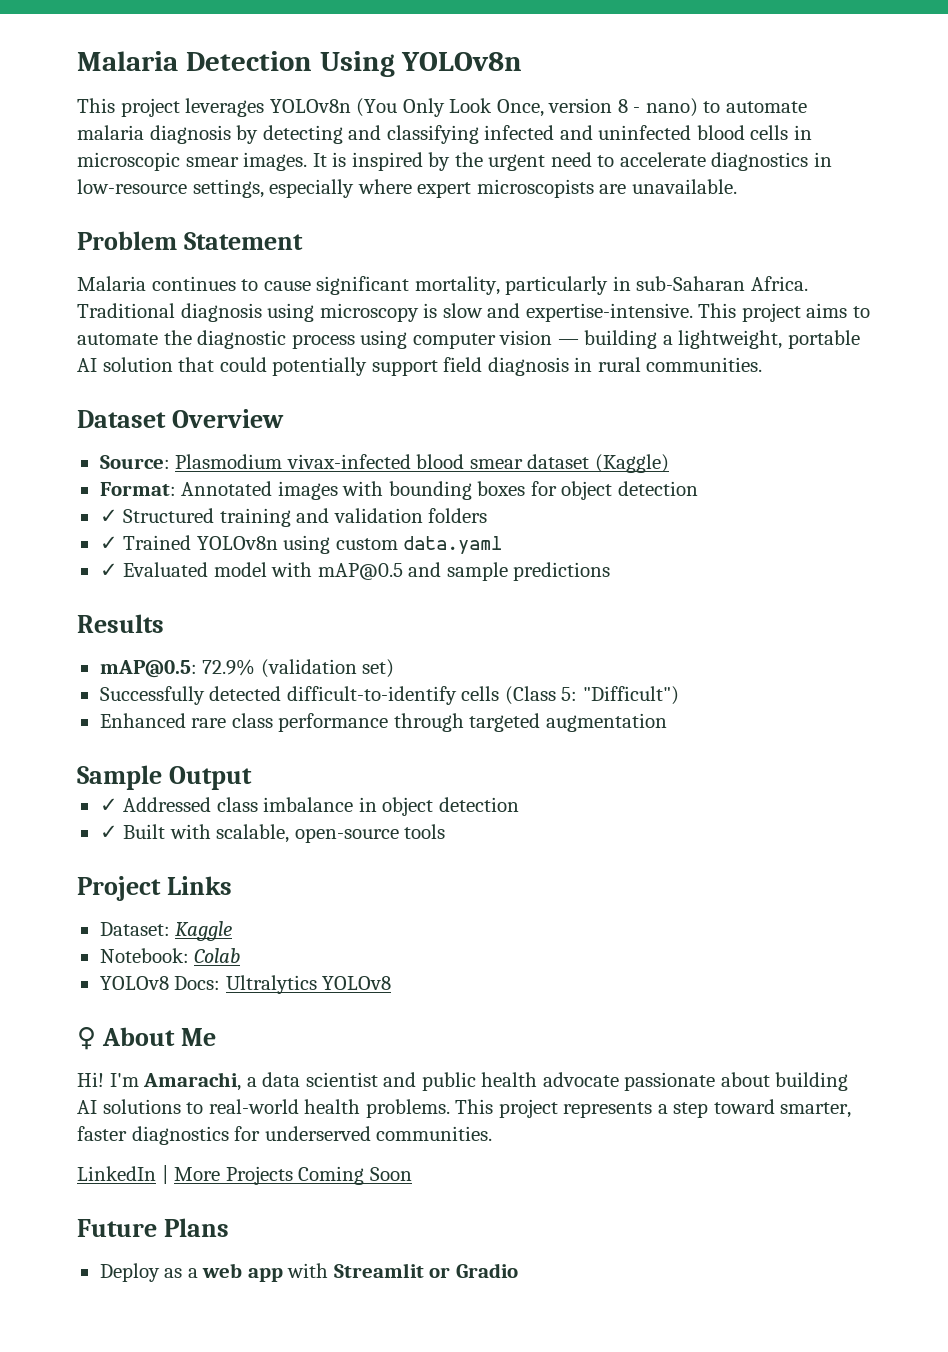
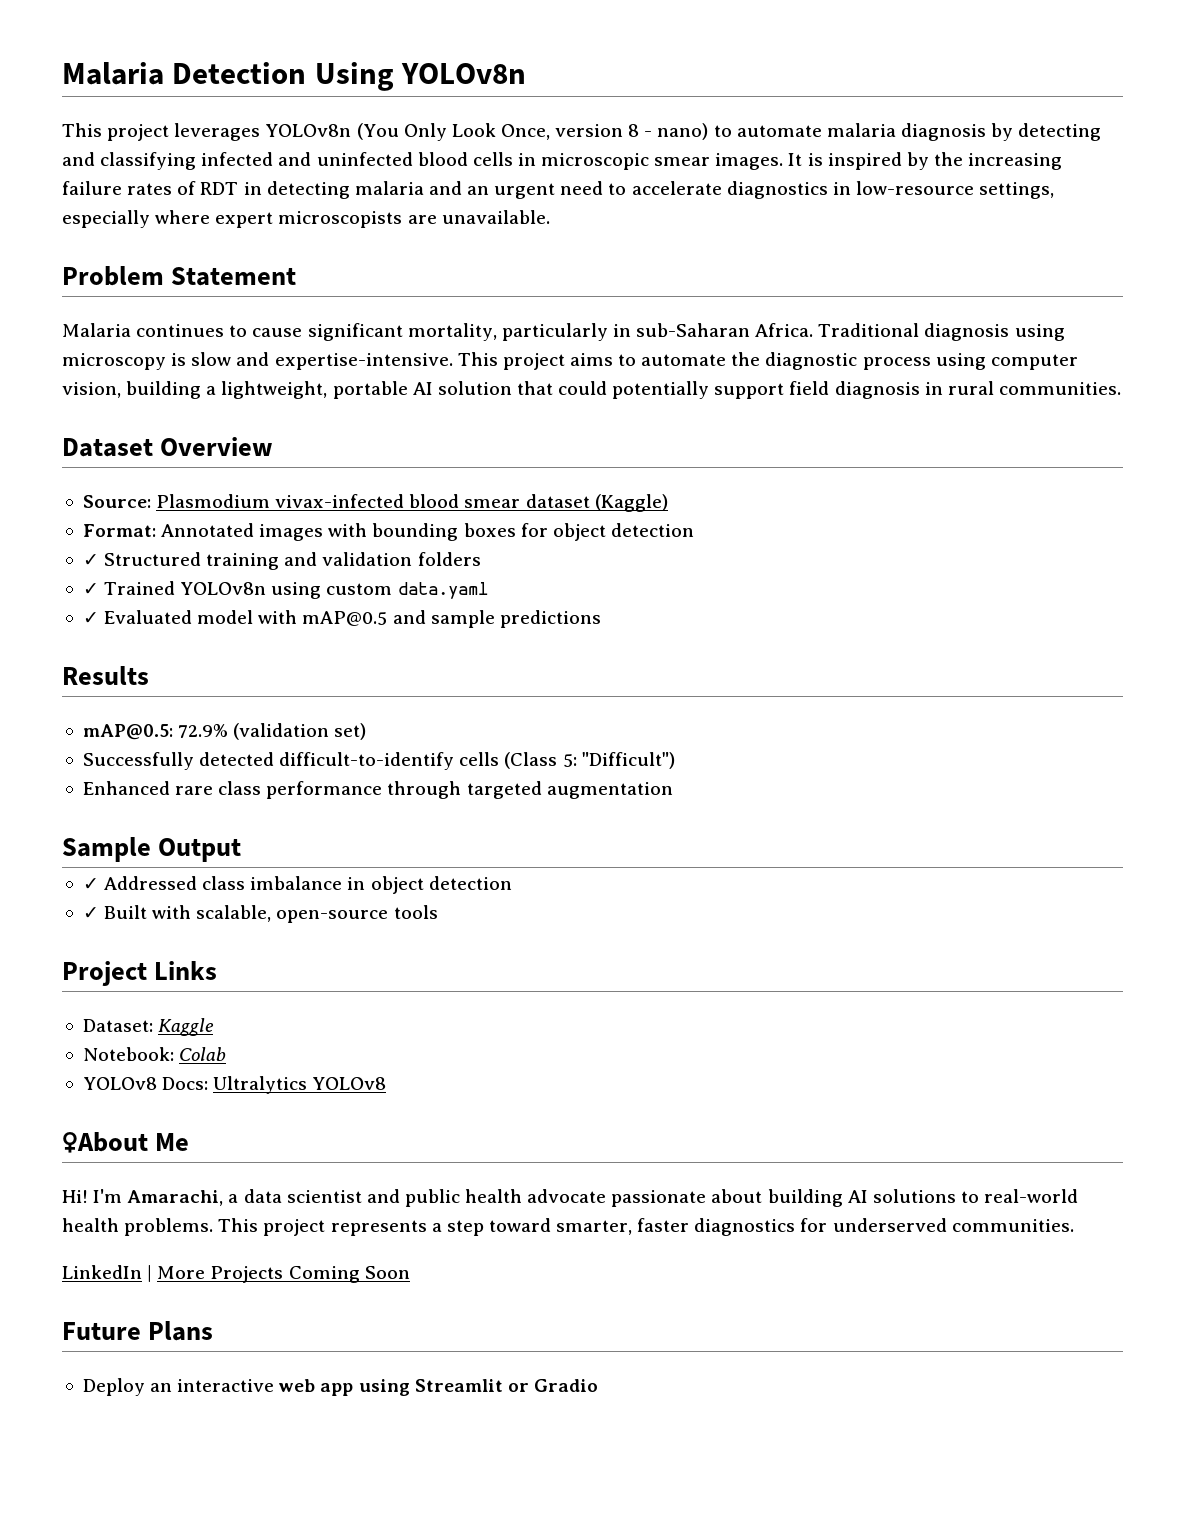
- It is inspired by the urgent need to accelerate diagnostics in low-resource settings, especially where expert microscopists are unavailable.
+ It is inspired by the increasing failure rates of RDT in detecting malaria and an urgent need to accelerate diagnostics in low-resource settings, especially where expert microscopists are unavailable.
- This project aims to automate the diagnostic process using computer vision — building a lightweight, portable AI solution that could potentially support field diagnosis in rural communities.
+ This project aims to automate the diagnostic process using computer vision, building a lightweight, portable AI solution that could potentially support field diagnosis in rural communities.
- ♀ About Me
+ ♀About Me
- Deploy as a web app with Streamlit or Gradio
+ Deploy an interactive web app using Streamlit or Gradio

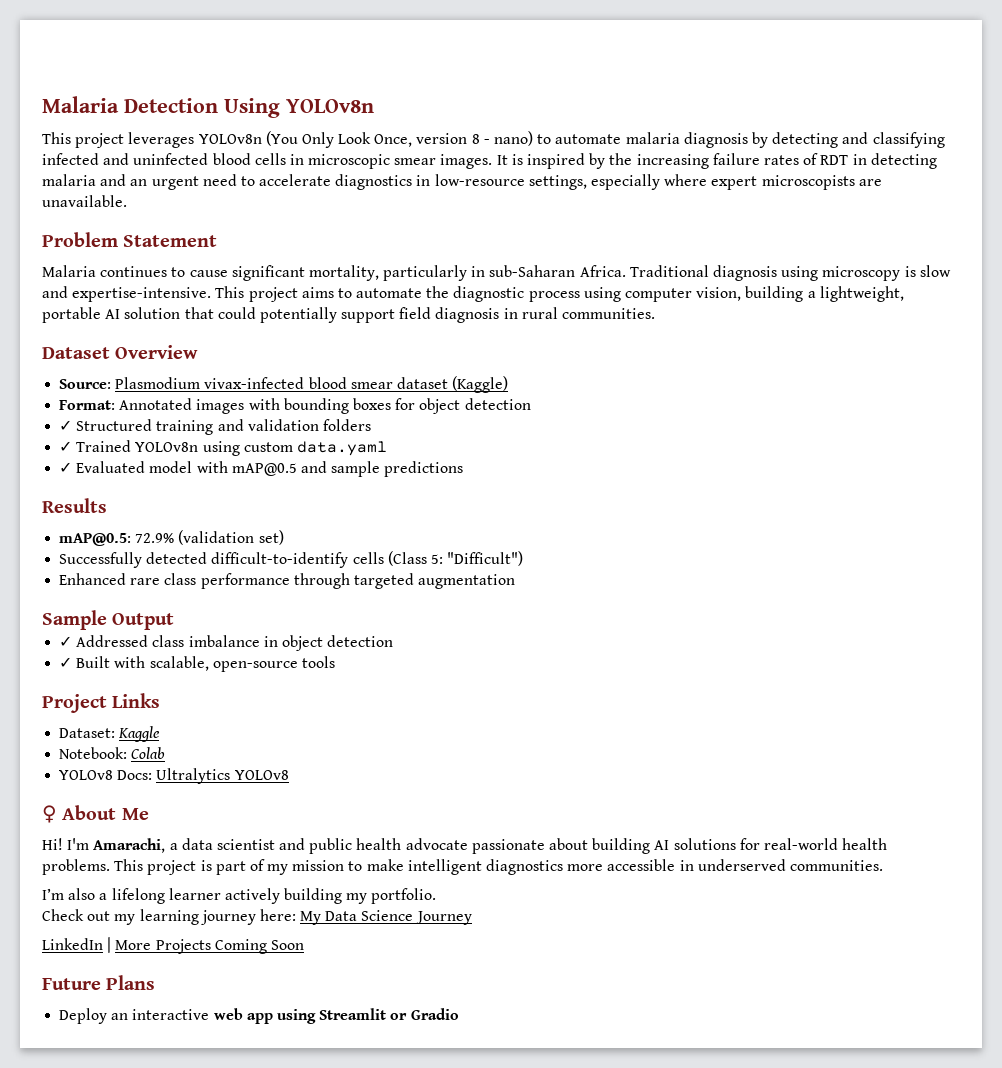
- ♀About Me
+ ♀ About Me
- I'm Amarachi, a data scientist and public health advocate passionate about building AI solutions to real-world health problems.
+ I'm Amarachi, a data scientist and public health advocate passionate about building AI solutions for real-world health problems.
- This project represents a step toward smarter, faster diagnostics for underserved communities.
+ This project is part of my mission to make intelligent diagnostics more accessible in underserved communities.
+ I’m also a lifelong learner actively building my portfolio.
+ Check out my learning journey here: My Data Science Journey

